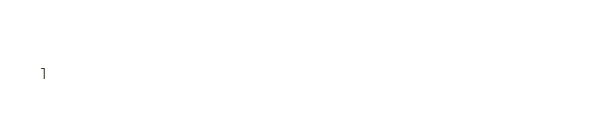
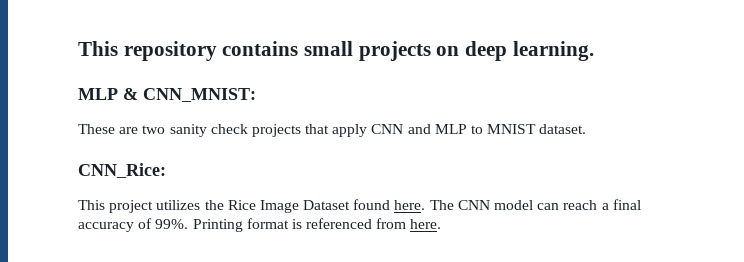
- 1
+ This repository contains small projects on deep learning.
+ MLP & CNN_MNIST:
+ These are two sanity check projects that apply CNN and MLP to MNIST dataset.
+ CNN_Rice:
+ This project utilizes the Rice Image Dataset found here. The CNN model can reach a final accuracy of 99%. Printing format is referenced from here.

